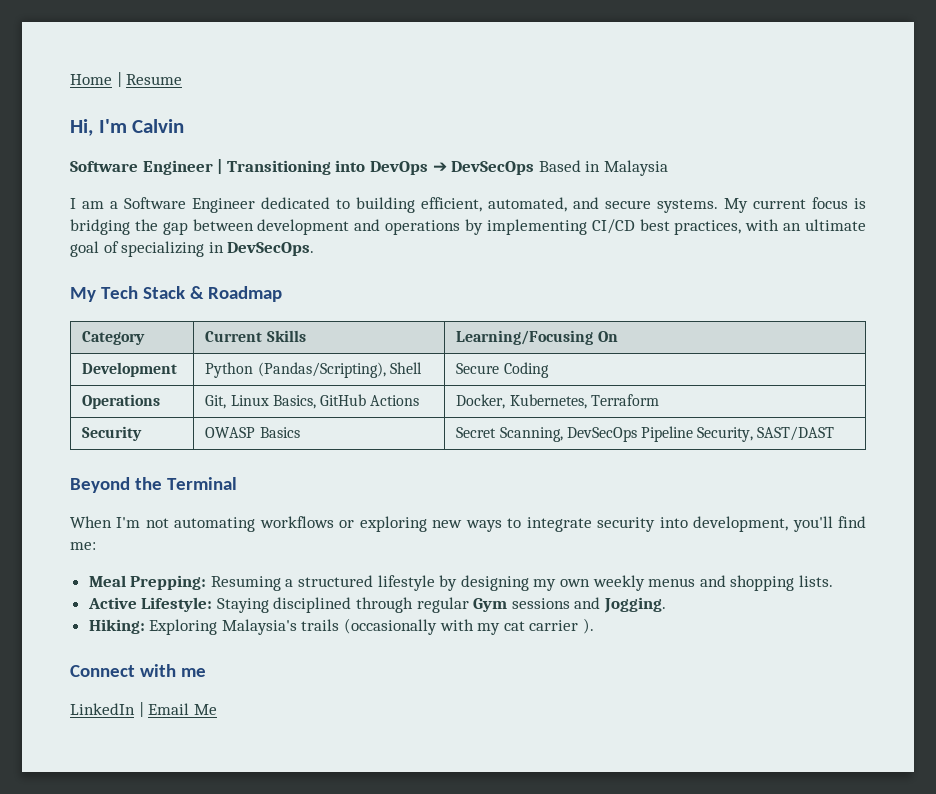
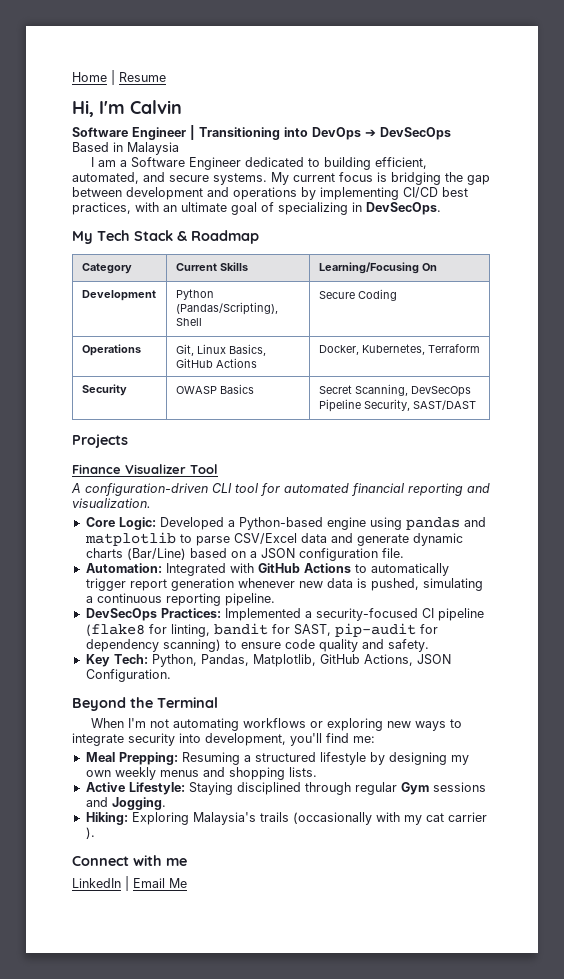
+ Projects
+ Finance Visualizer Tool
+ A configuration-driven CLI tool for automated financial reporting and visualization.
+ Core Logic: Developed a Python-based engine using pandas and matplotlib to parse CSV/Excel data and generate dynamic charts (Bar/Line) based on a JSON configuration file.
+ Automation: Integrated with GitHub Actions to automatically trigger report generation whenever new data is pushed, simulating a continuous reporting pipeline.
+ DevSecOps Practices: Implemented a security-focused CI pipeline (flake8 for linting, bandit for SAST, pip-audit for dependency scanning) to ensure code quality and safety.
+ Key Tech: Python, Pandas, Matplotlib, GitHub Actions, JSON Configuration.

